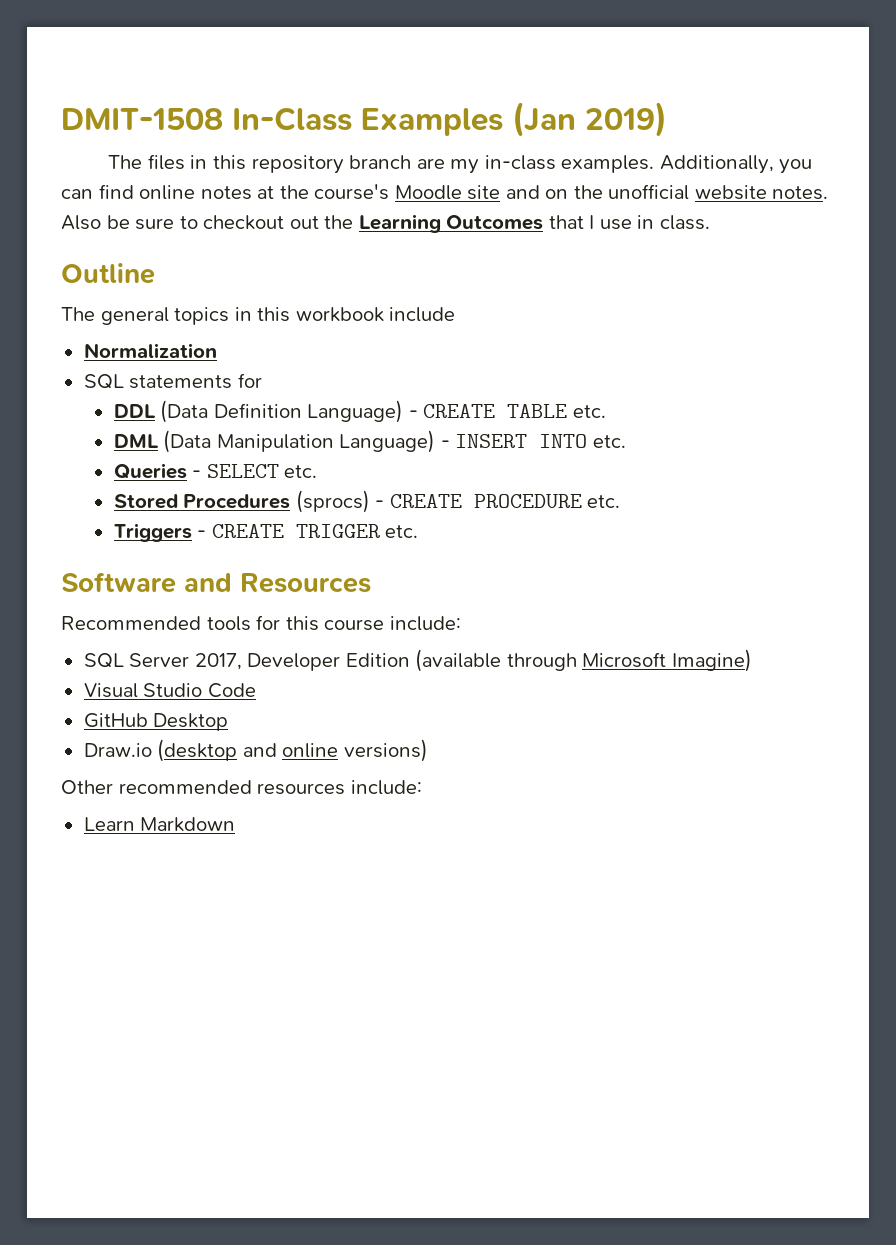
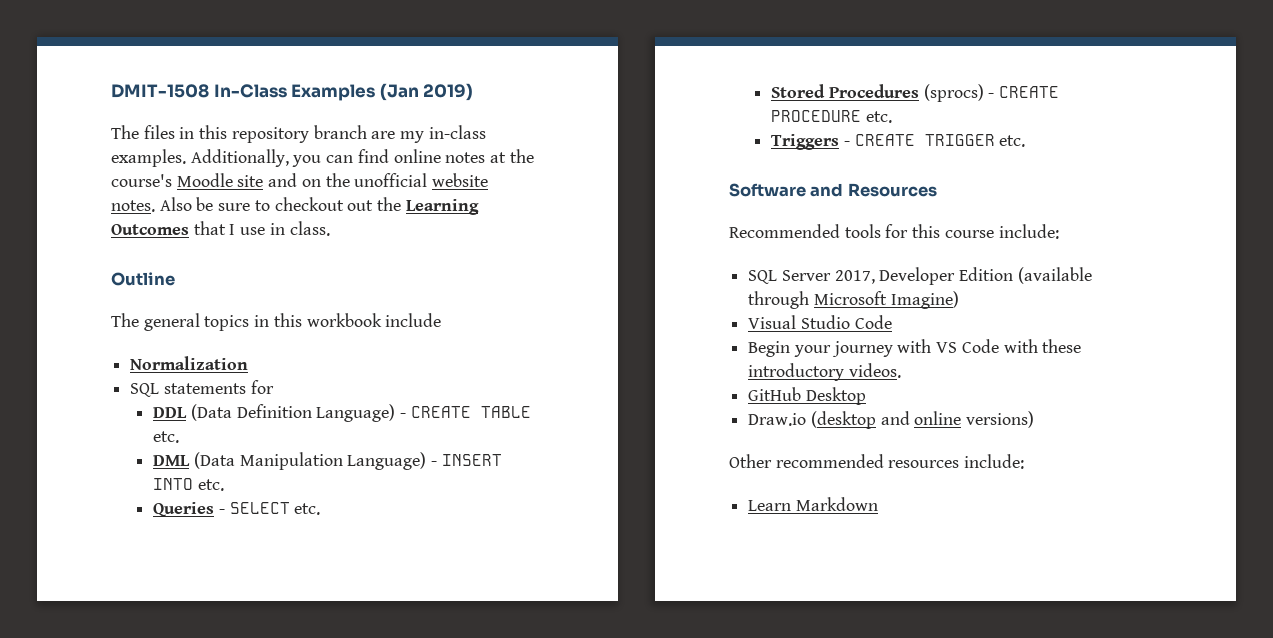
+ Begin your journey with VS Code with these introductory videos.

